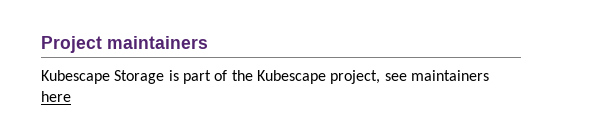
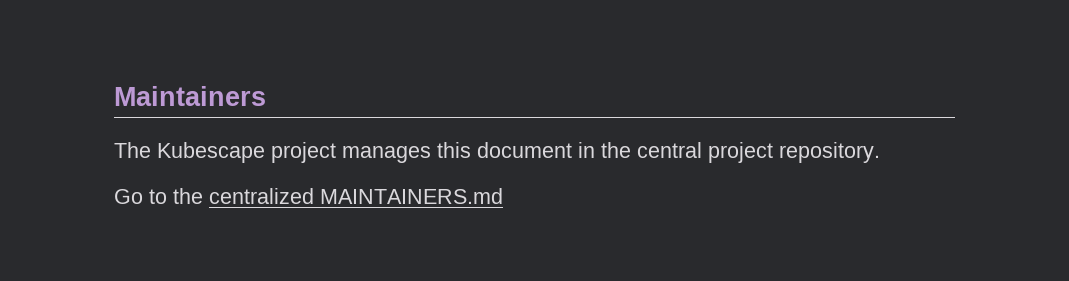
- Project maintainers
- Kubescape Storage is part of the Kubescape project, see maintainers here
+ Maintainers
+ The Kubescape project manages this document in the central project repository.
+ Go to the centralized MAINTAINERS.md

